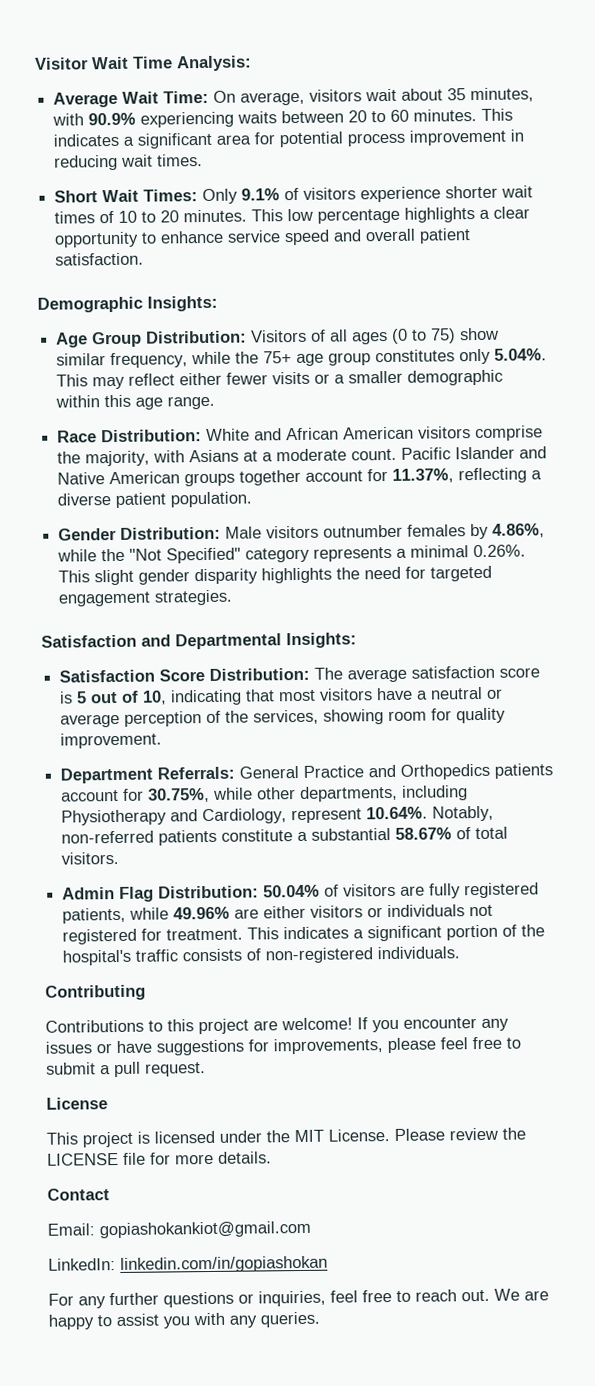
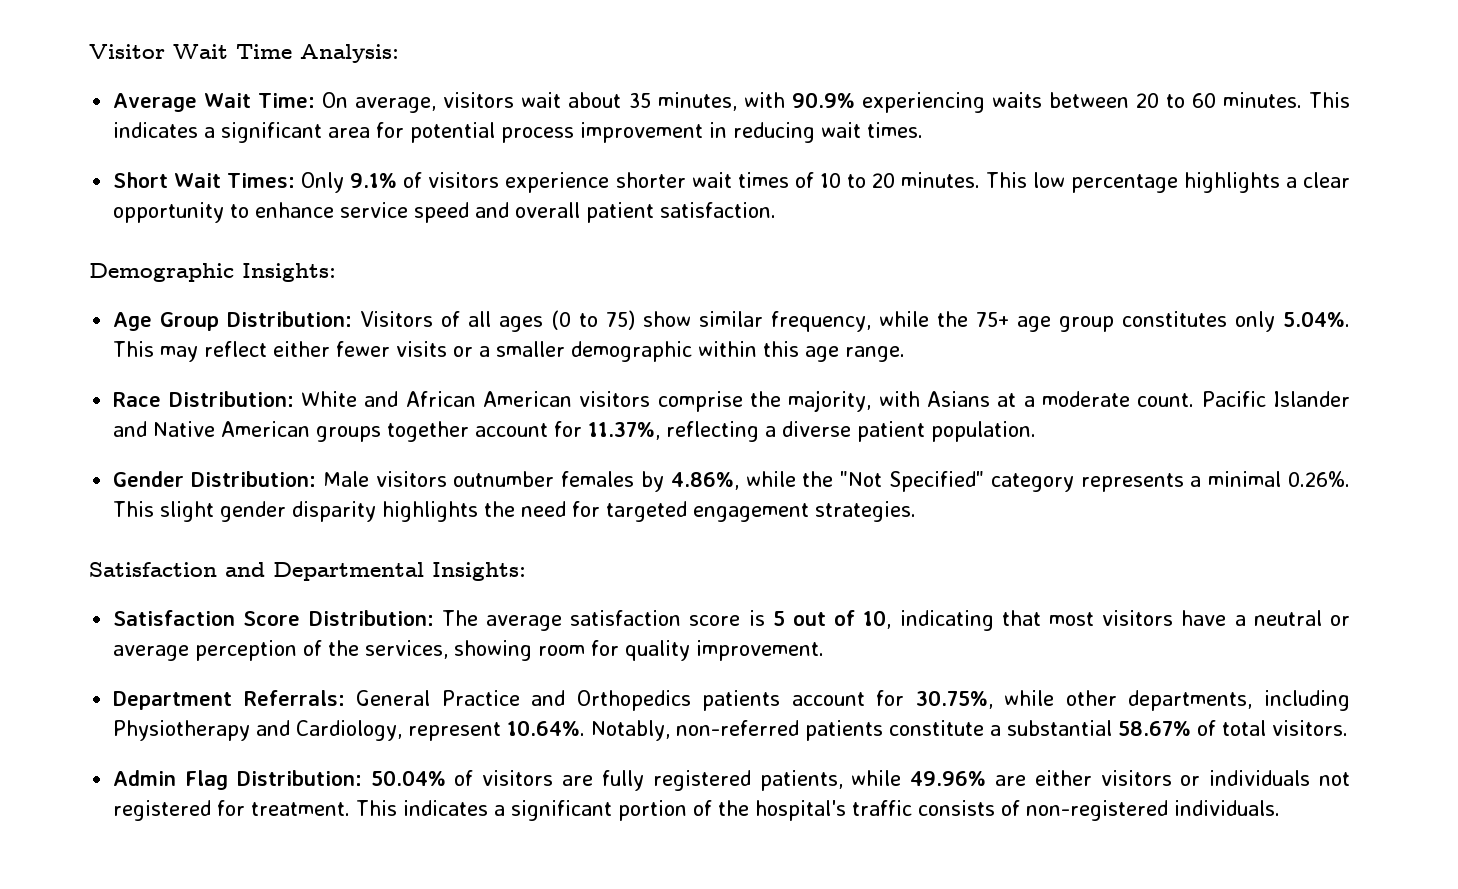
- Contributing
- Contributions to this project are welcome! If you encounter any issues or have suggestions for improvements, please feel free to submit a pull request.
- License
- This project is licensed under the MIT License. Please review the LICENSE file for more details.
- Contact
- Email: gopiashokankiot@gmail.com
- LinkedIn: linkedin.com/in/gopiashokan
- For any further questions or inquiries, feel free to reach out. We are happy to assist you with any queries.

